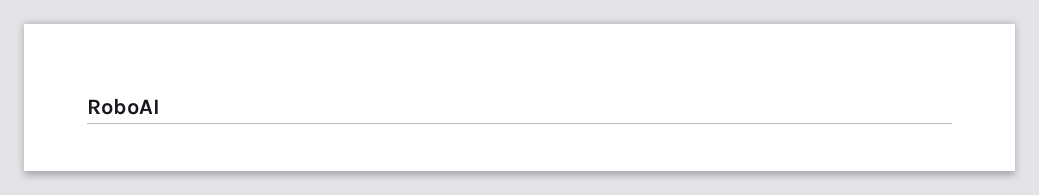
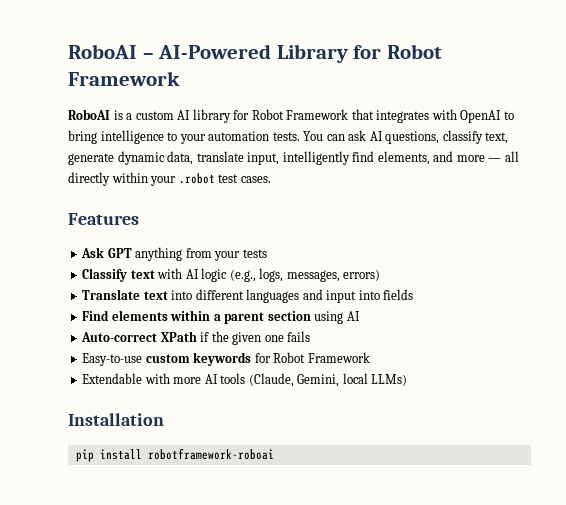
- RoboAI
+ RoboAI – AI-Powered Library for Robot Framework
+ RoboAI is a custom AI library for Robot Framework that integrates with OpenAI to bring intelligence to your automation tests. You can ask AI questions, classify text, generate dynamic data, translate input, intelligently find elements, and more — all directly within your .robot test cases.
+ Features
+ Ask GPT anything from your tests
+ Classify text with AI logic (e.g., logs, messages, errors)
+ Translate text into different languages and input into fields
+ Find elements within a parent section using AI
+ Auto-correct XPath if the given one fails
+ Easy-to-use custom keywords for Robot Framework
+ Extendable with more AI tools (Claude, Gemini, local LLMs)
+ Installation
+ pip install robotframework-roboai

